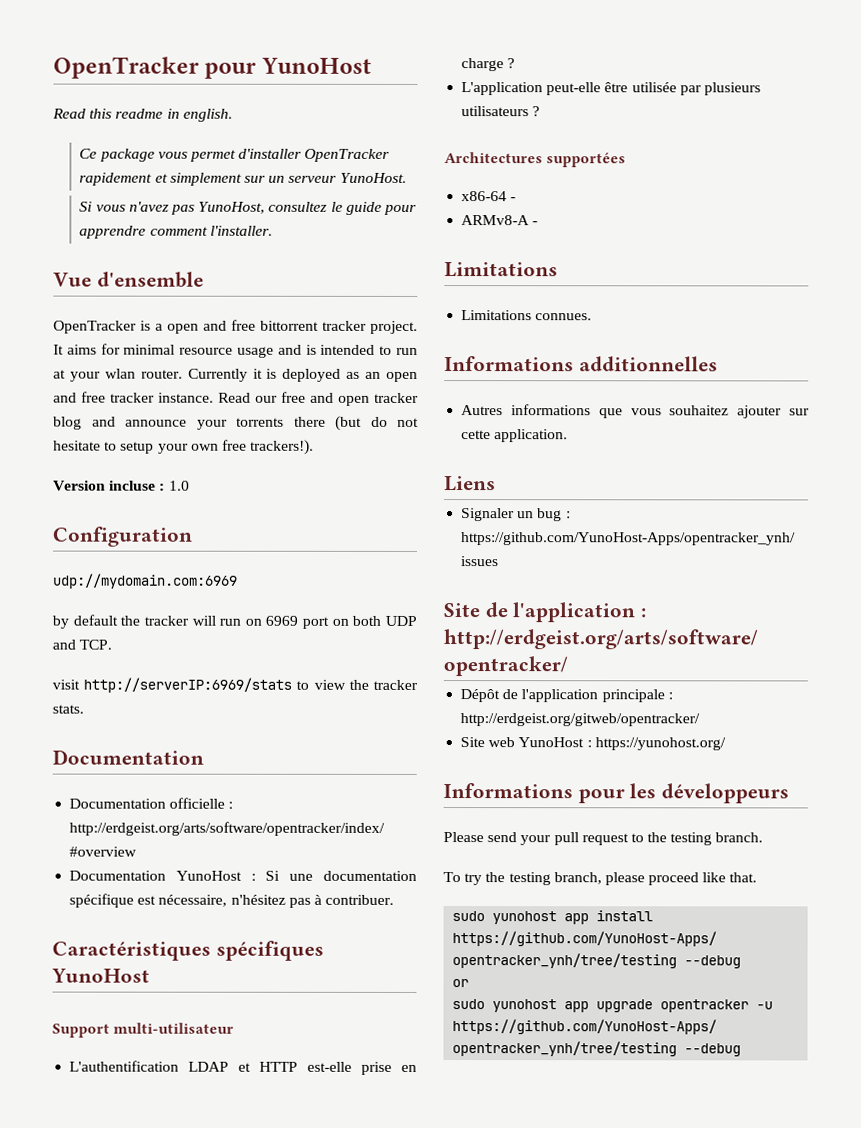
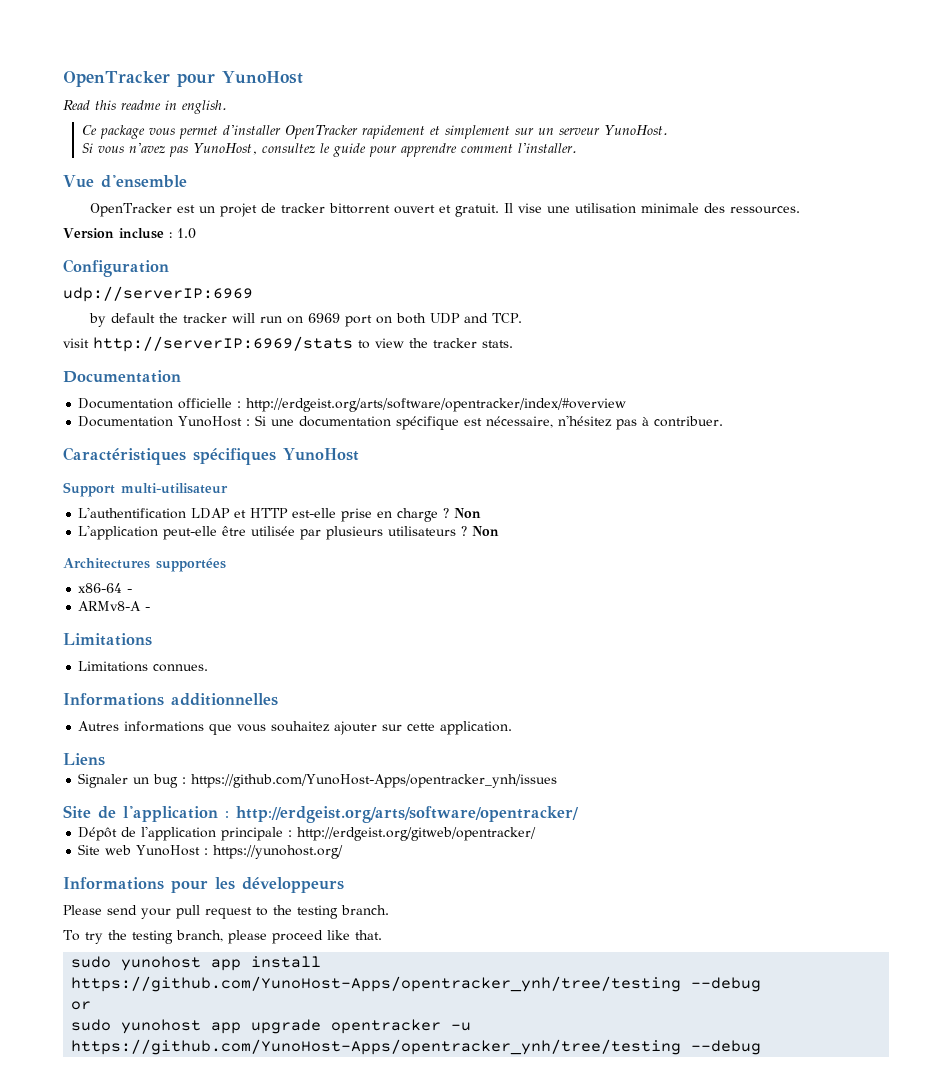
- OpenTracker is a open and free bittorrent tracker project. It aims for minimal resource usage and is intended to run at your wlan router. Currently it is deployed as an open and free tracker instance. Read our free and open tracker blog and announce your torrents there (but do not hesitate to setup your own free trackers!).
+ OpenTracker est un projet de tracker bittorrent ouvert et gratuit. Il vise une utilisation minimale des ressources.
- udp://mydomain.com:6969
+ udp://serverIP:6969
- L'authentification LDAP et HTTP est-elle prise en charge ?
+ L'authentification LDAP et HTTP est-elle prise en charge ? Non
- L'application peut-elle être utilisée par plusieurs utilisateurs ?
+ L'application peut-elle être utilisée par plusieurs utilisateurs ? Non

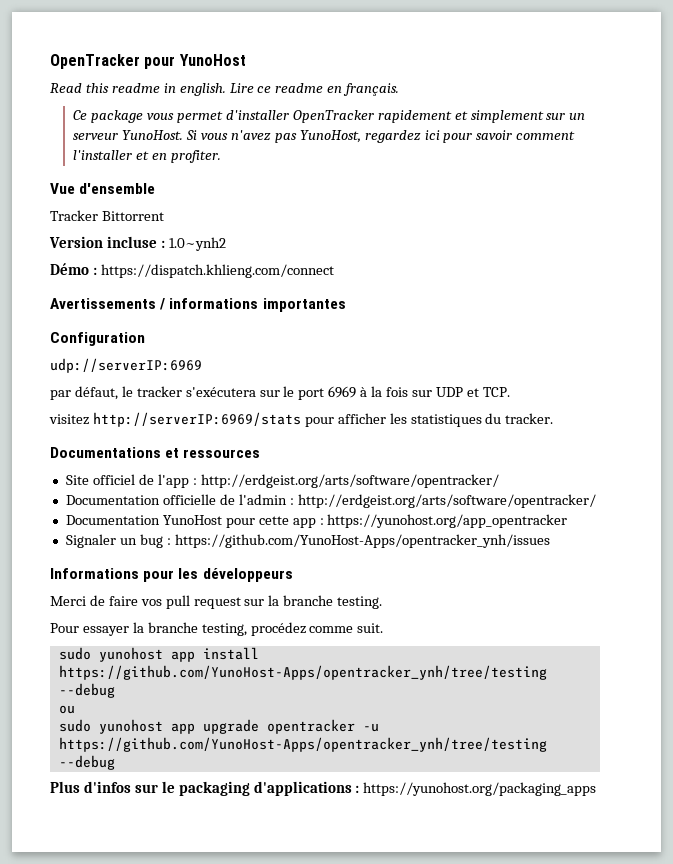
+ Lire ce readme en français.
- Ce package vous permet d'installer OpenTracker rapidement et simplement sur un serveur YunoHost.
- Si vous n'avez pas YunoHost, consultez le guide pour apprendre comment l'installer.
+ Ce package vous permet d'installer OpenTracker rapidement et simplement sur un serveur YunoHost. Si vous n'avez pas YunoHost, regardez ici pour savoir comment l'installer et en profiter.
  Vue d'ensemble
- OpenTracker est un projet de tracker bittorrent ouvert et gratuit. Il vise une utilisation minimale des ressources.
- Version incluse : 1.0
+ Tracker Bittorrent
+ Version incluse : 1.0~ynh2
+ Démo : https://dispatch.khlieng.com/connect
+ Avertissements / informations importantes
  Configuration
  udp://serverIP:6969
- by default the tracker will run on 6969 port on both UDP and TCP.
- visit http://serverIP:6969/stats to view the tracker stats.
- Documentation
- Documentation officielle : http://erdgeist.org/arts/software/opentracker/index/#overview
- Documentation YunoHost : Si une documentation spécifique est nécessaire, n'hésitez pas à contribuer.
- Caractéristiques spécifiques YunoHost
- Support multi-utilisateur
- L'authentification LDAP et HTTP est-elle prise en charge ? Non
- L'application peut-elle être utilisée par plusieurs utilisateurs ? Non
- Architectures supportées
- x86-64 -
- ARMv8-A -
- Limitations
- Limitations connues.
- Informations additionnelles
- Autres informations que vous souhaitez ajouter sur cette application.
- Liens
+ par défaut, le tracker s'exécutera sur le port 6969 à la fois sur UDP et TCP.
+ visitez http://serverIP:6969/stats pour afficher les statistiques du tracker.
+ Documentations et ressources
+ Site officiel de l'app : http://erdgeist.org/arts/software/opentracker/
+ Documentation officielle de l'admin : http://erdgeist.org/arts/software/opentracker/
+ Documentation YunoHost pour cette app : https://yunohost.org/app_opentracker
- Site de l'application : http://erdgeist.org/arts/software/opentracker/
- Dépôt de l'application principale : http://erdgeist.org/gitweb/opentracker/
- Site web YunoHost : https://yunohost.org/
  Informations pour les développeurs
- Please send your pull request to the testing branch.
- To try the testing branch, please proceed like that.
+ Merci de faire vos pull request sur la branche testing.
+ Pour essayer la branche testing, procédez comme suit.
- or
+ ou
+ Plus d'infos sur le packaging d'applications : https://yunohost.org/packaging_apps

